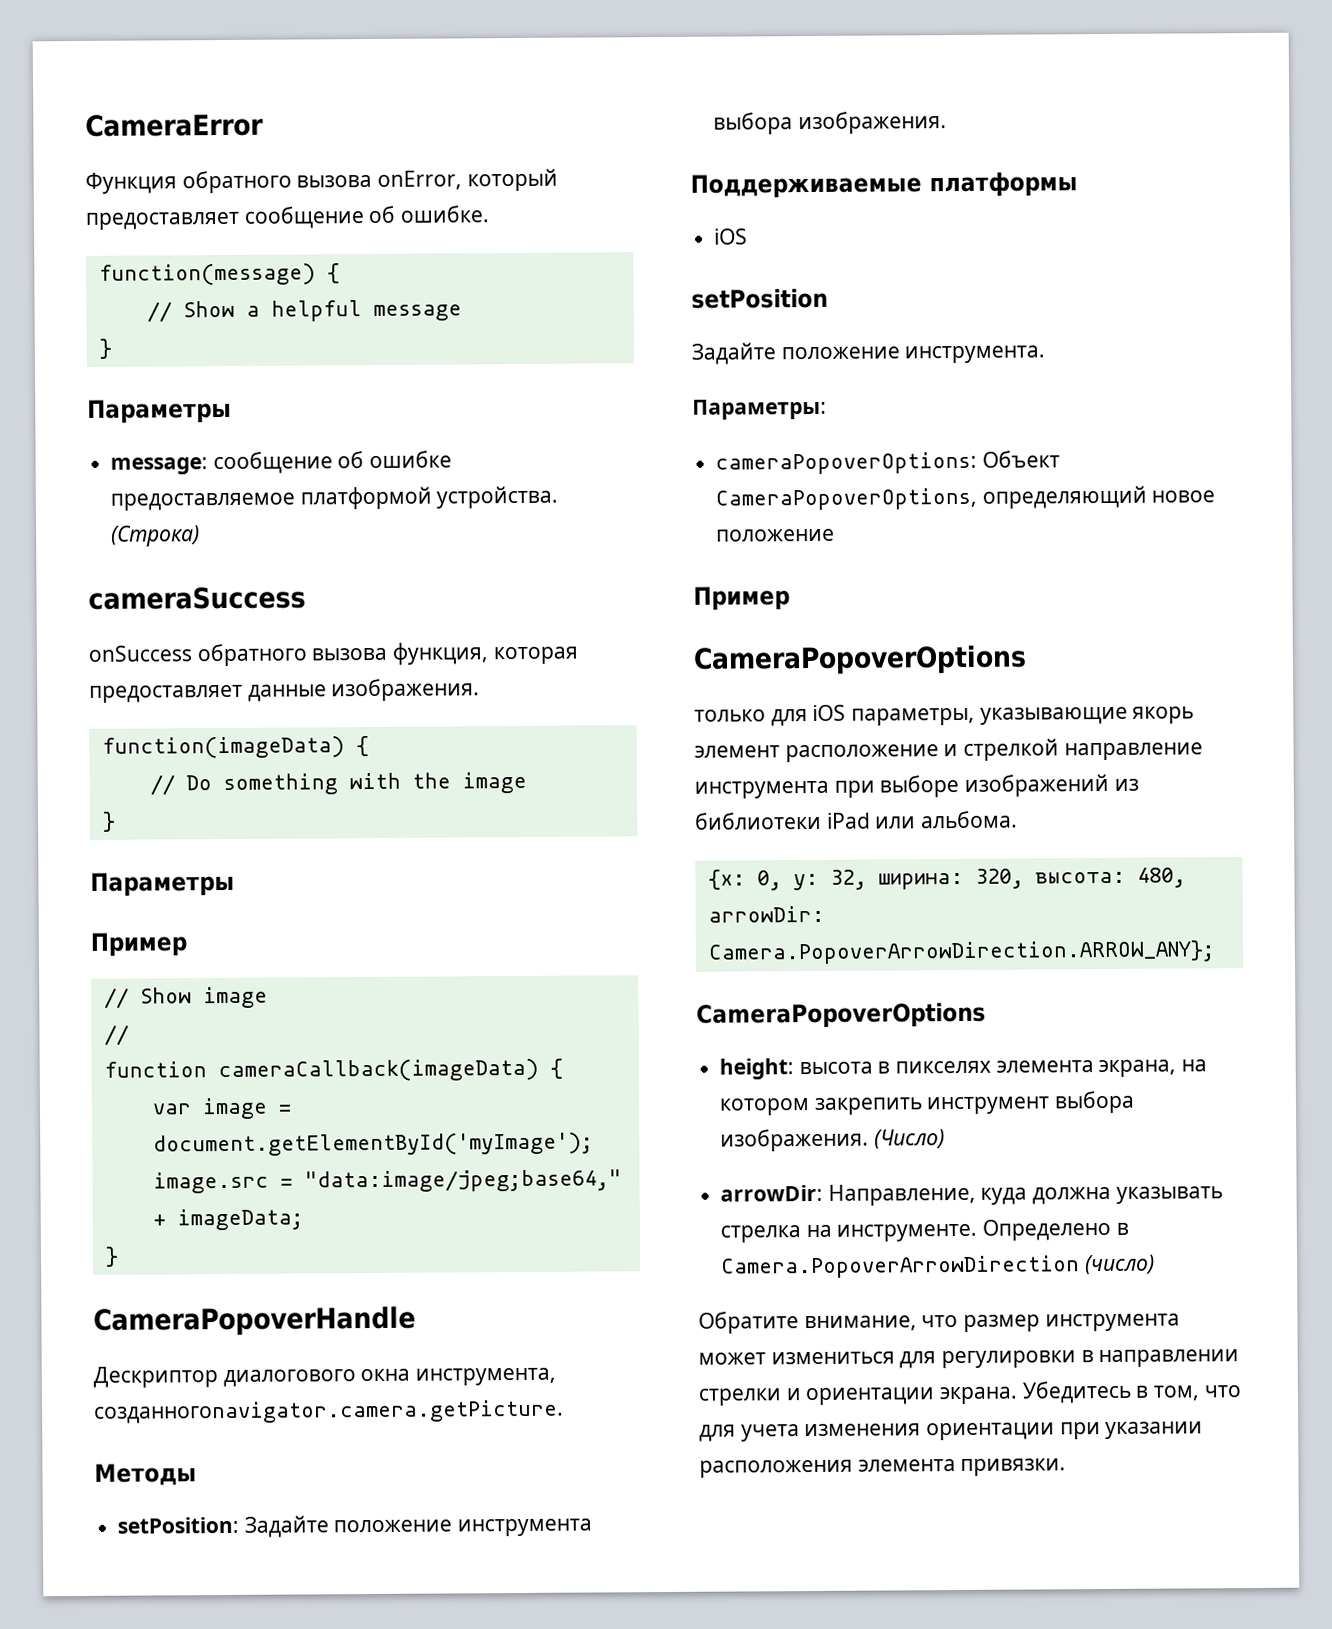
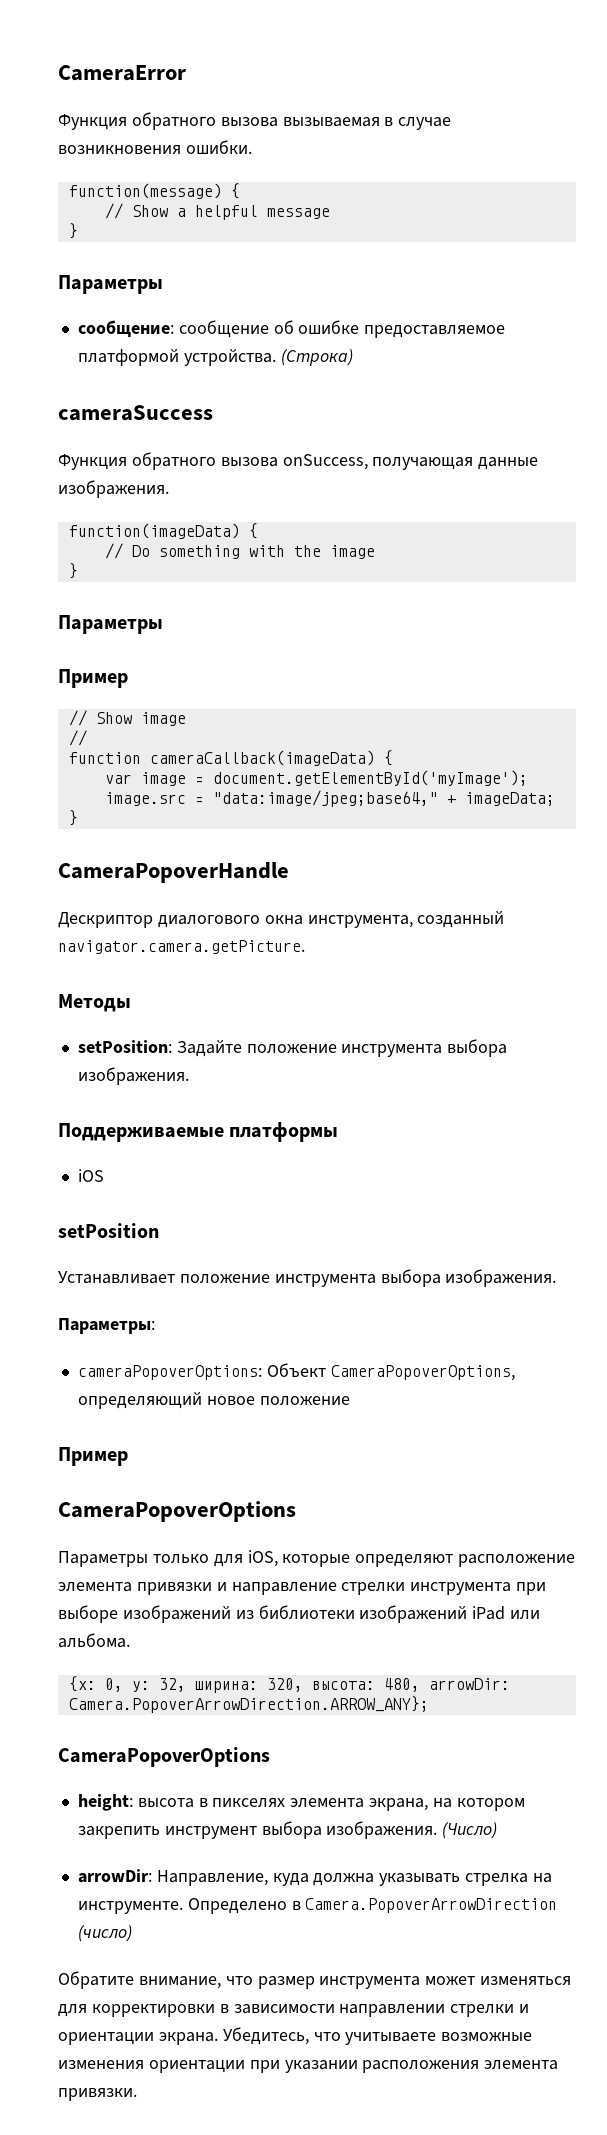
- Функция обратного вызова onError, который предоставляет сообщение об ошибке.
+ Функция обратного вызова вызываемая в случае возникновения ошибки.
- message: сообщение об ошибке предоставляемое платформой устройства.
+ сообщение: сообщение об ошибке предоставляемое платформой устройства.
- onSuccess обратного вызова функция, которая предоставляет данные изображения.
+ Функция обратного вызова onSuccess, получающая данные изображения.
- Дескриптор диалогового окна инструмента, созданногоnavigator.camera.getPicture.
+ Дескриптор диалогового окна инструмента, созданный navigator.camera.getPicture.
- Задайте положение инструмента.
+ Устанавливает положение инструмента выбора изображения.
- только для iOS параметры, указывающие якорь элемент расположение и стрелкой направление инструмента при выборе изображений из библиотеки iPad или альбома.
+ Параметры только для iOS, которые определяют расположение элемента привязки и направление стрелки инструмента при выборе изображений из библиотеки изображений iPad или альбома.
- Обратите внимание, что размер инструмента может измениться для регулировки в направлении стрелки и ориентации экрана.
+ Обратите внимание, что размер инструмента может изменяться для корректировки в зависимости направлении стрелки и ориентации экрана.
- Убедитесь в том, что для учета изменения ориентации при указании расположения элемента привязки.
+ Убедитесь, что учитываете возможные изменения ориентации при указании расположения элемента привязки.

